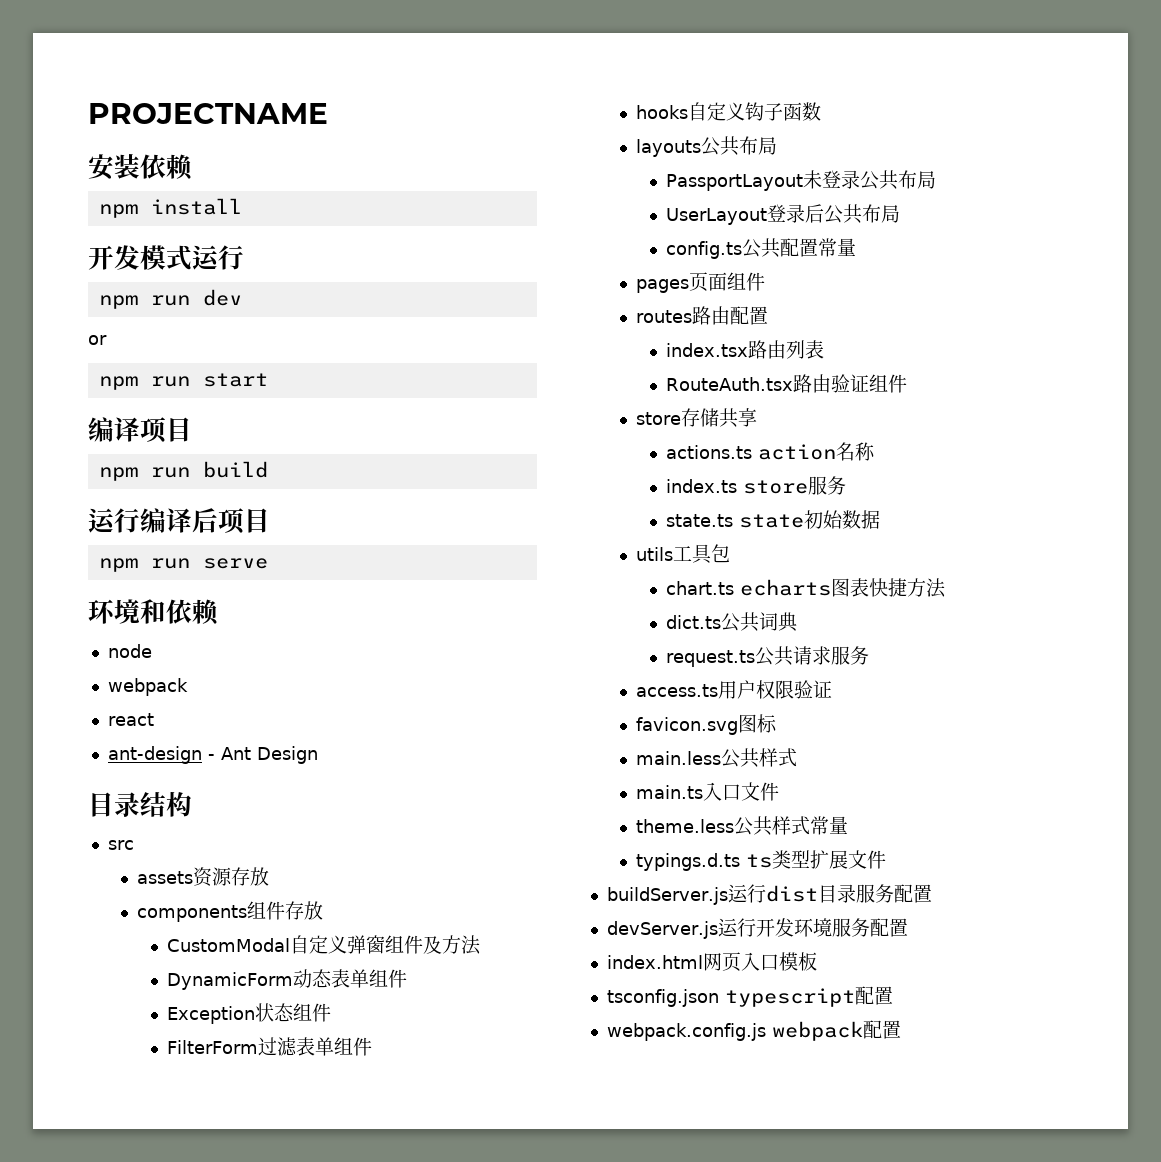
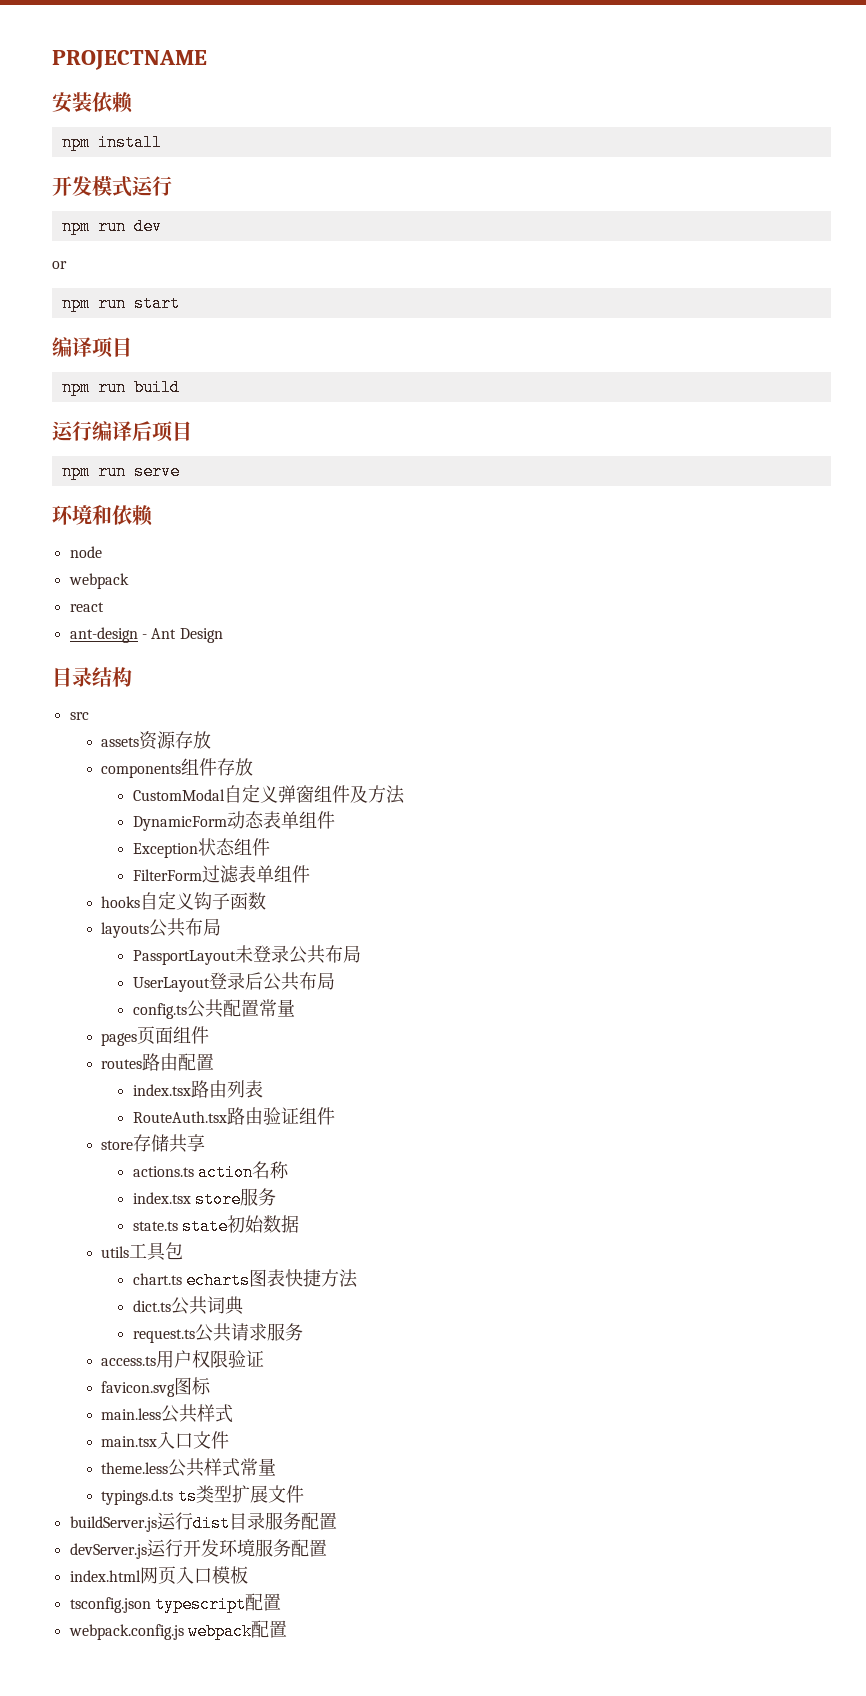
- index.ts store服务
+ index.tsx store服务
- main.ts入口文件
+ main.tsx入口文件

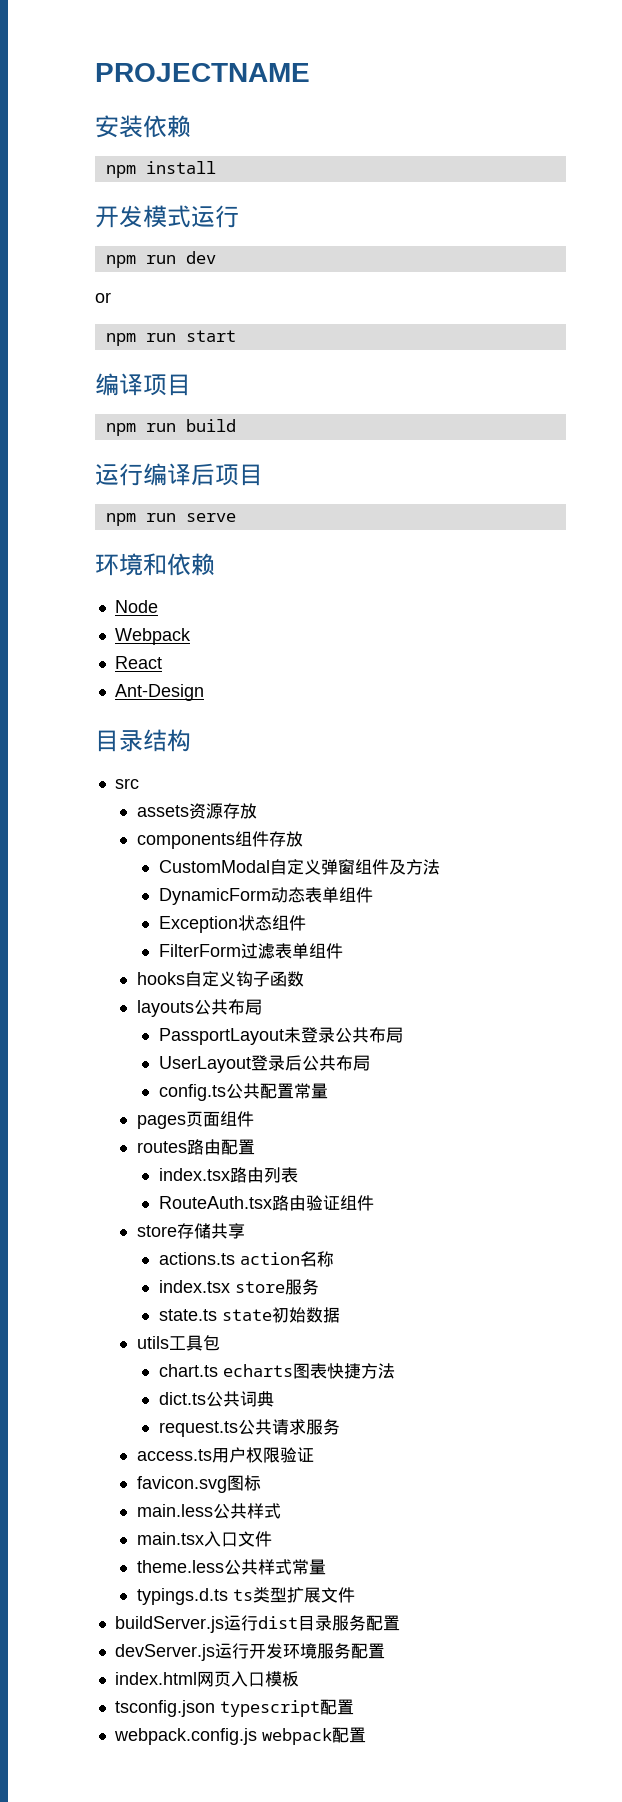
- node
- webpack
- react
- ant-design - Ant Design
+ Node
+ Webpack
+ React
+ Ant-Design

